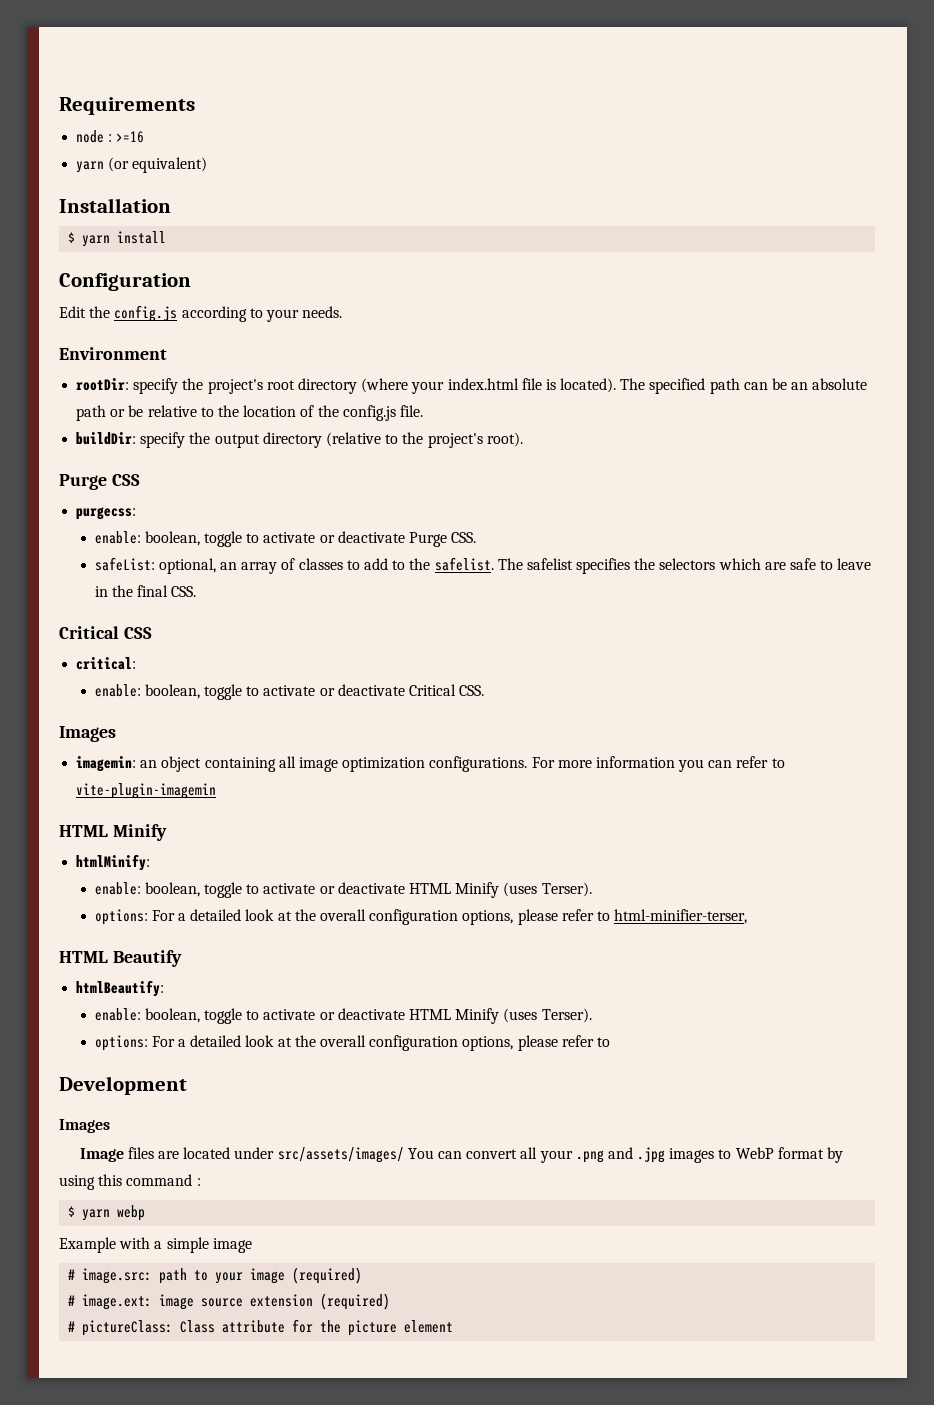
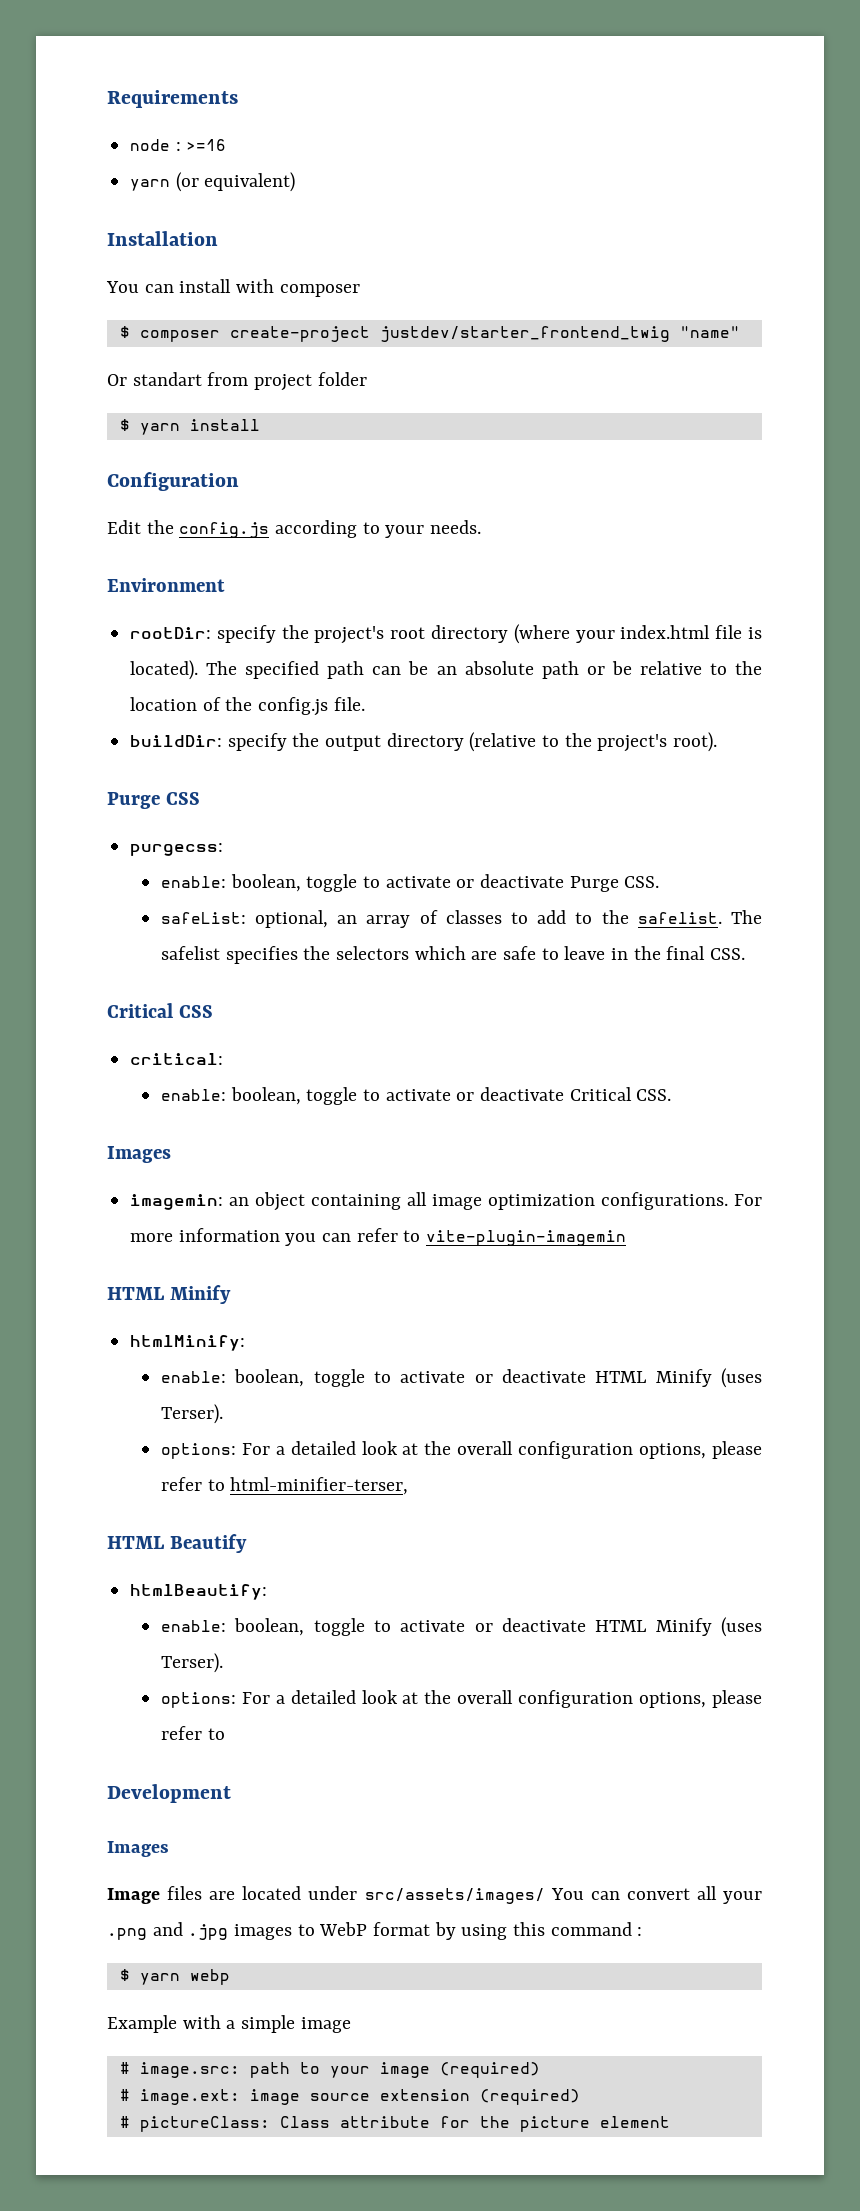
+ You can install with composer
+ $ composer create-project justdev/starter_frontend_twig "name"
+ Or standart from project folder

